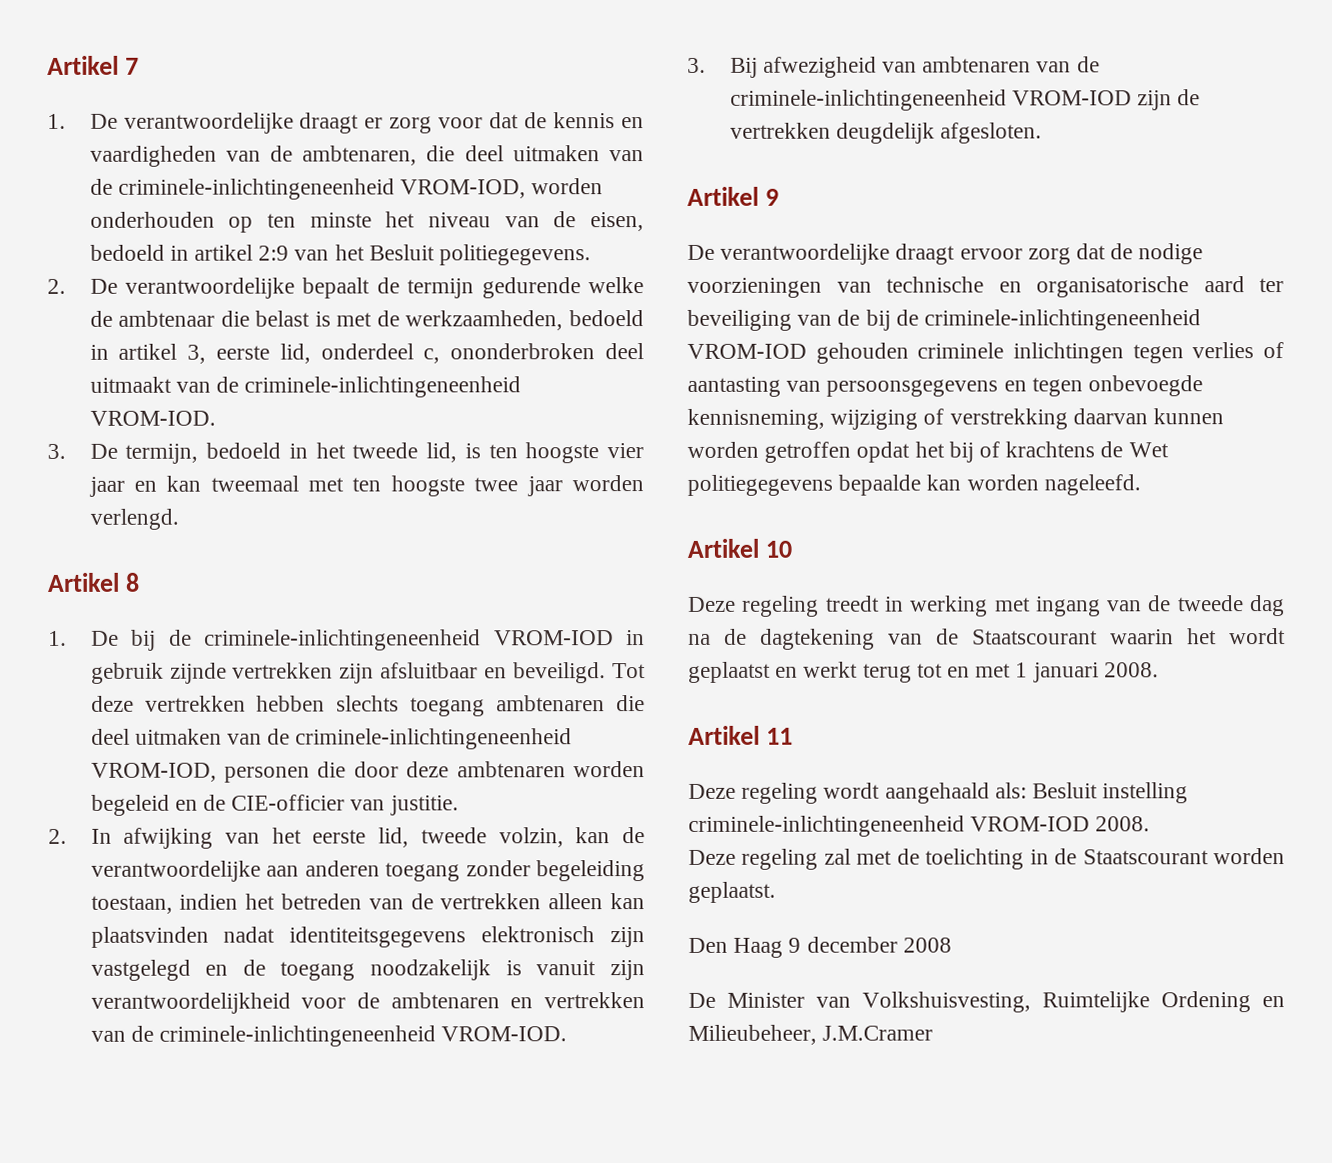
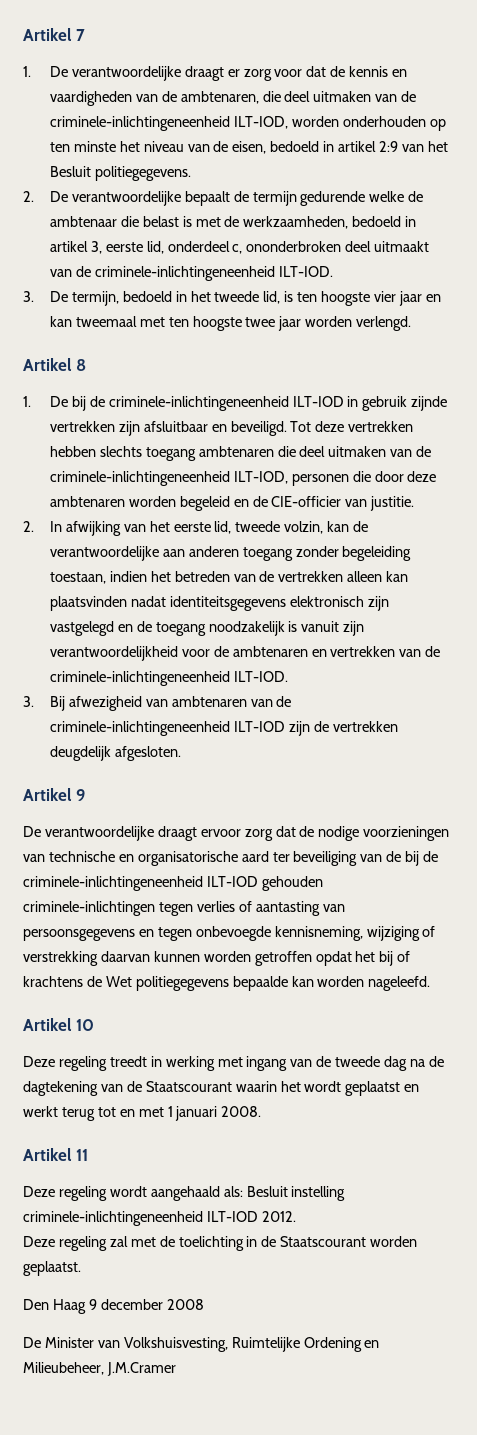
- 1. De verantwoordelijke draagt er zorg voor dat de kennis en vaardigheden van de ambtenaren, die deel uitmaken van de criminele-inlichtingeneenheid VROM-IOD, worden onderhouden op ten minste het niveau van de eisen, bedoeld in artikel 2:9 van het Besluit politiegegevens.
+ 1. De verantwoordelijke draagt er zorg voor dat de kennis en vaardigheden van de ambtenaren, die deel uitmaken van de criminele-inlichtingeneenheid ILT-IOD, worden onderhouden op ten minste het niveau van de eisen, bedoeld in artikel 2:9 van het Besluit politiegegevens.
- 2. De verantwoordelijke bepaalt de termijn gedurende welke de ambtenaar die belast is met de werkzaamheden, bedoeld in artikel 3, eerste lid, onderdeel c, ononderbroken deel uitmaakt van de criminele-inlichtingeneenheid VROM-IOD.
+ 2. De verantwoordelijke bepaalt de termijn gedurende welke de ambtenaar die belast is met de werkzaamheden, bedoeld in artikel 3, eerste lid, onderdeel c, ononderbroken deel uitmaakt van de criminele-inlichtingeneenheid ILT-IOD.
- 1. De bij de criminele-inlichtingeneenheid VROM-IOD in gebruik zijnde vertrekken zijn afsluitbaar en beveiligd.
+ 1. De bij de criminele-inlichtingeneenheid ILT-IOD in gebruik zijnde vertrekken zijn afsluitbaar en beveiligd.
- Tot deze vertrekken hebben slechts toegang ambtenaren die deel uitmaken van de criminele-inlichtingeneenheid VROM-IOD, personen die door deze ambtenaren worden begeleid en de CIE-officier van justitie.
+ Tot deze vertrekken hebben slechts toegang ambtenaren die deel uitmaken van de criminele-inlichtingeneenheid ILT-IOD, personen die door deze ambtenaren worden begeleid en de CIE-officier van justitie.
- 2. In afwijking van het eerste lid, tweede volzin, kan de verantwoordelijke aan anderen toegang zonder begeleiding toestaan, indien het betreden van de vertrekken alleen kan plaatsvinden nadat identiteitsgegevens elektronisch zijn vastgelegd en de toegang noodzakelijk is vanuit zijn verantwoordelijkheid voor de ambtenaren en vertrekken van de criminele-inlichtingeneenheid VROM-IOD.
+ 2. In afwijking van het eerste lid, tweede volzin, kan de verantwoordelijke aan anderen toegang zonder begeleiding toestaan, indien het betreden van de vertrekken alleen kan plaatsvinden nadat identiteitsgegevens elektronisch zijn vastgelegd en de toegang noodzakelijk is vanuit zijn verantwoordelijkheid voor de ambtenaren en vertrekken van de criminele-inlichtingeneenheid ILT-IOD.
- 3. Bij afwezigheid van ambtenaren van de criminele-inlichtingeneenheid VROM-IOD zijn de vertrekken deugdelijk afgesloten.
+ 3. Bij afwezigheid van ambtenaren van de criminele-inlichtingeneenheid ILT-IOD zijn de vertrekken deugdelijk afgesloten.
- De verantwoordelijke draagt ervoor zorg dat de nodige voorzieningen van technische en organisatorische aard ter beveiliging van de bij de criminele-inlichtingeneenheid VROM-IOD gehouden criminele inlichtingen tegen verlies of aantasting van persoonsgegevens en tegen onbevoegde kennisneming, wijziging of verstrekking daarvan kunnen worden getroffen opdat het bij of krachtens de Wet politiegegevens bepaalde kan worden nageleefd.
+ De verantwoordelijke draagt ervoor zorg dat de nodige voorzieningen van technische en organisatorische aard ter beveiliging van de bij de criminele-inlichtingeneenheid ILT-IOD gehouden criminele-inlichtingen tegen verlies of aantasting van persoonsgegevens en tegen onbevoegde kennisneming, wijziging of verstrekking daarvan kunnen worden getroffen opdat het bij of krachtens de Wet politiegegevens bepaalde kan worden nageleefd.
- Deze regeling wordt aangehaald als: Besluit instelling criminele-inlichtingeneenheid VROM-IOD 2008.
+ Deze regeling wordt aangehaald als: Besluit instelling criminele-inlichtingeneenheid ILT-IOD 2012.

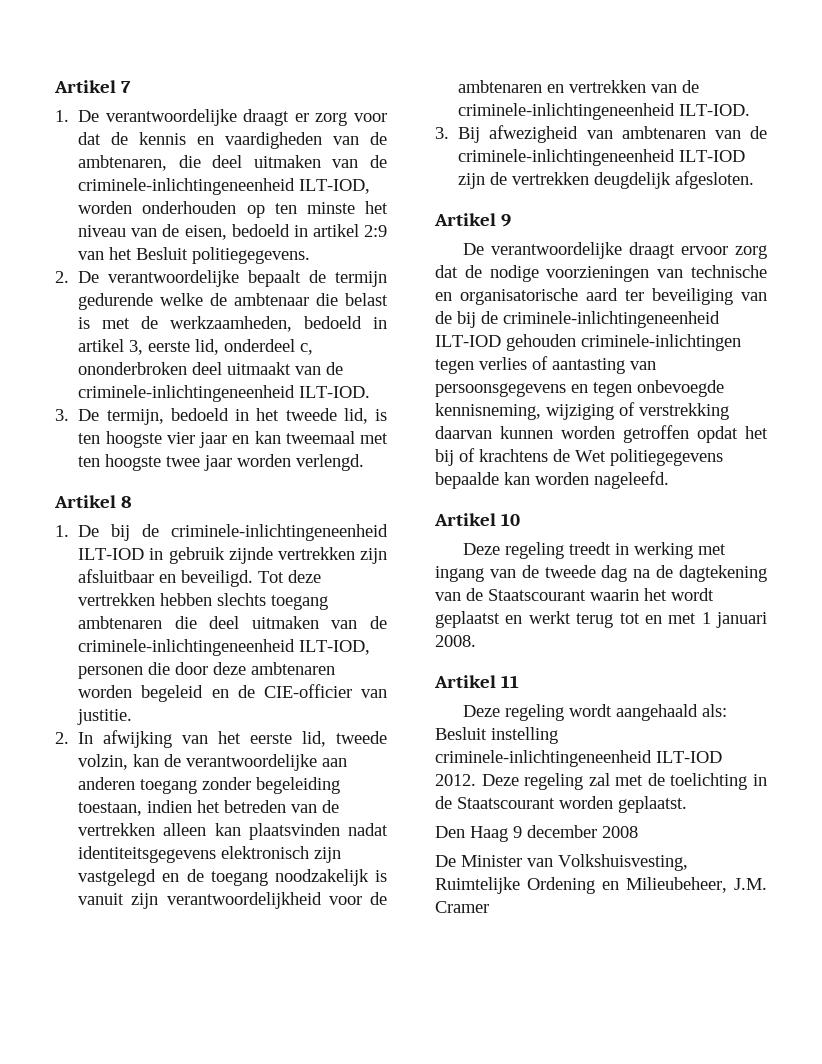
- Deze regeling wordt aangehaald als: Besluit instelling criminele-inlichtingeneenheid ILT-IOD 2012.
- Deze regeling zal met de toelichting in de Staatscourant worden geplaatst.
+ Deze regeling wordt aangehaald als: Besluit instelling criminele-inlichtingeneenheid ILT-IOD 2012. Deze regeling zal met de toelichting in de Staatscourant worden geplaatst.
- De Minister van Volkshuisvesting, Ruimtelijke Ordening en Milieubeheer, J.M.Cramer
+ De Minister van Volkshuisvesting, Ruimtelijke Ordening en Milieubeheer, J.M. Cramer

